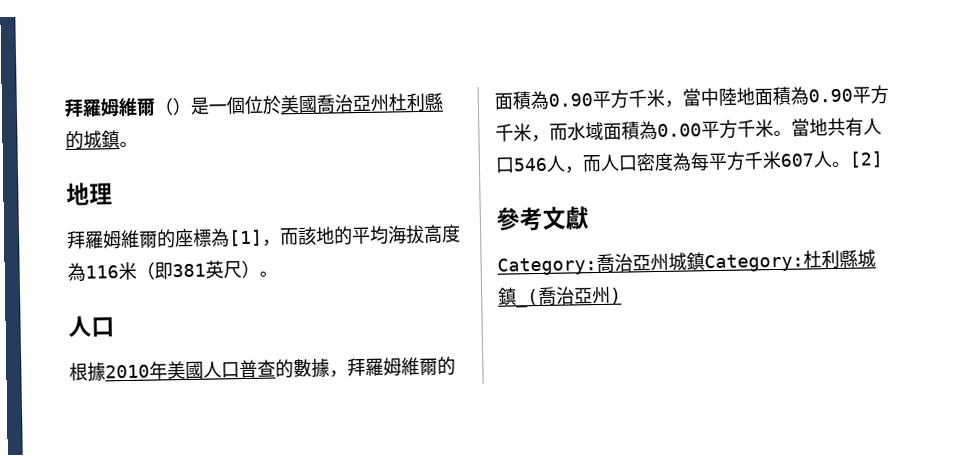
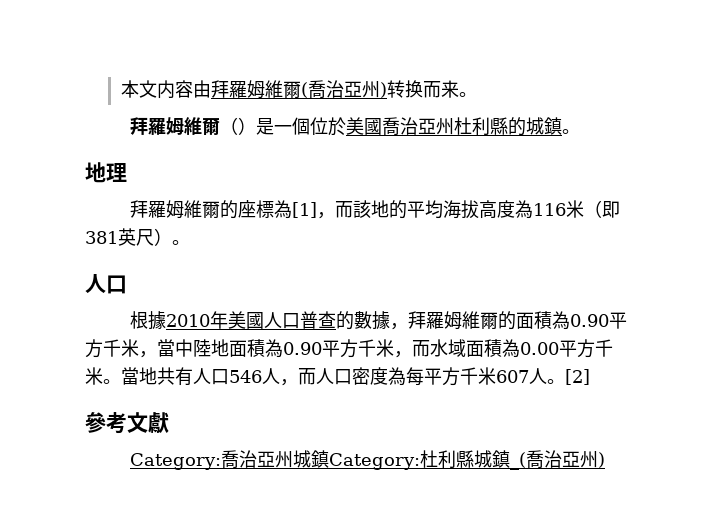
+ 本文内容由拜羅姆維爾(喬治亞州)转换而来。

